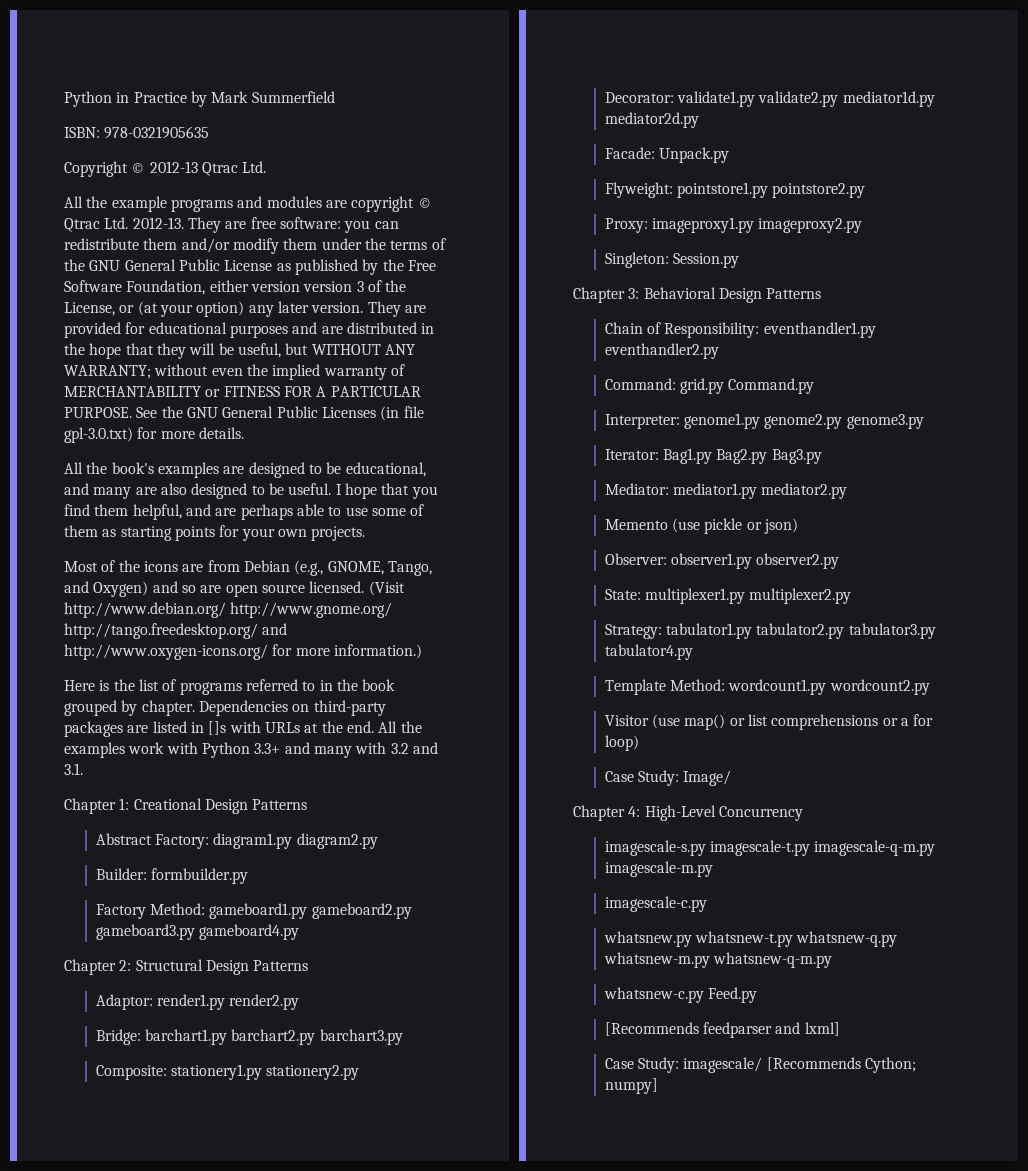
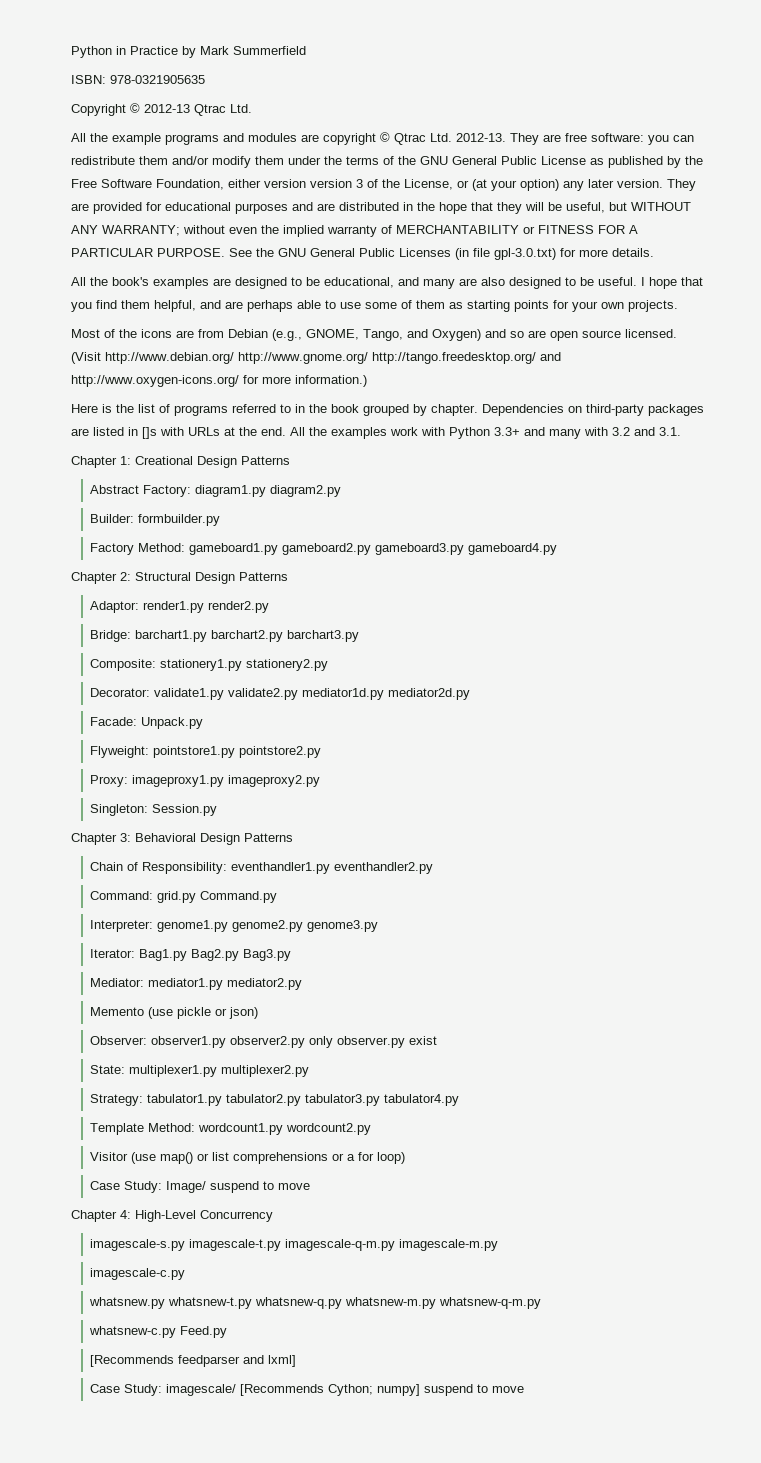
- Observer: observer1.py observer2.py
+ Observer: observer1.py observer2.py only observer.py exist
- Case Study: Image/
+ Case Study: Image/ suspend to move
- Case Study: imagescale/ [Recommends Cython; numpy]
+ Case Study: imagescale/ [Recommends Cython; numpy] suspend to move

